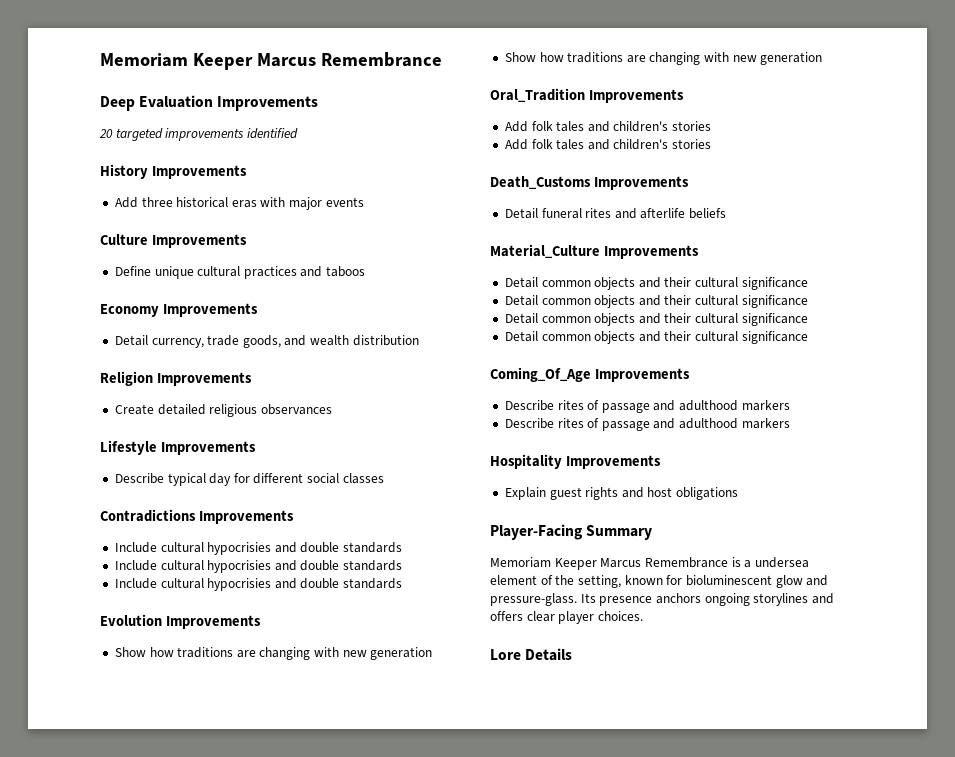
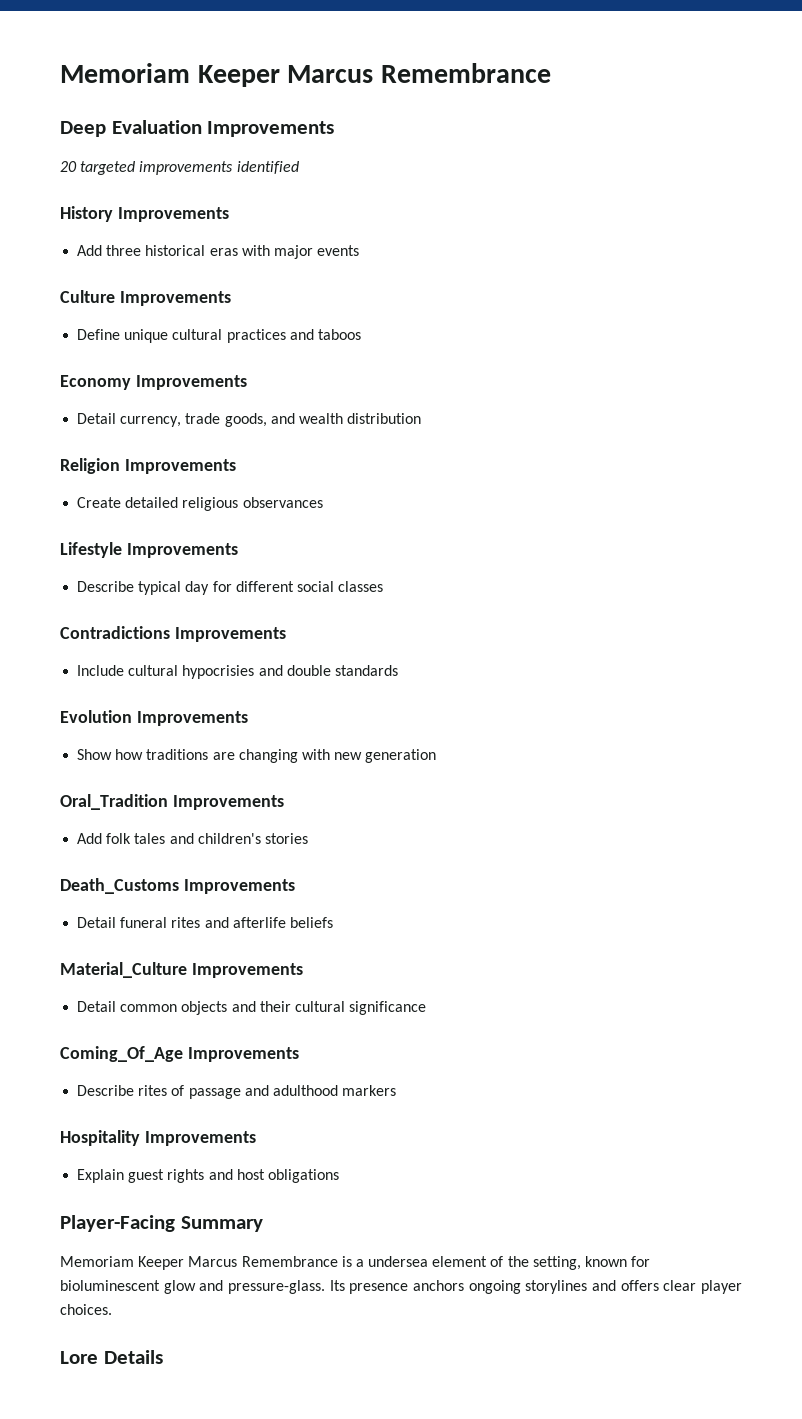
  Contradictions Improvements
- Include cultural hypocrisies and double standards
- Include cultural hypocrisies and double standards
  Evolution Improvements
- Show how traditions are changing with new generation
  Oral_Tradition Improvements
- Add folk tales and children's stories
  Material_Culture Improvements
- Detail common objects and their cultural significance
- Detail common objects and their cultural significance
- Detail common objects and their cultural significance
  Coming_Of_Age Improvements
- Describe rites of passage and adulthood markers

